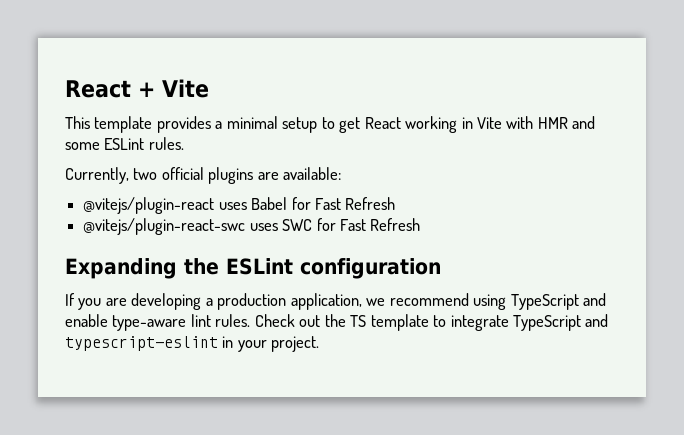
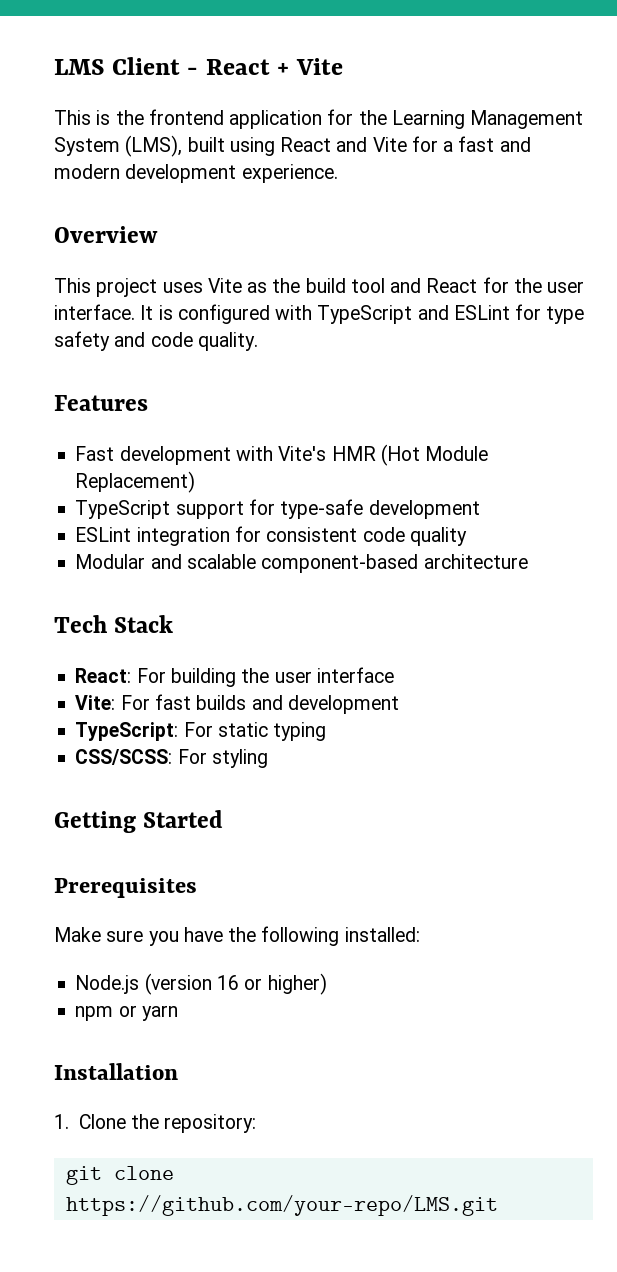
- React + Vite
+ LMS Client - React + Vite
- This template provides a minimal setup to get React working in Vite with HMR and some ESLint rules.
- Currently, two official plugins are available:
- @vitejs/plugin-react uses Babel for Fast Refresh
- @vitejs/plugin-react-swc uses SWC for Fast Refresh
- Expanding the ESLint configuration
- If you are developing a production application, we recommend using TypeScript and enable type-aware lint rules. Check out the TS template to integrate TypeScript and typescript-eslint in your project.
+ This is the frontend application for the Learning Management System (LMS), built using React and Vite for a fast and modern development experience.
+ Overview
+ This project uses Vite as the build tool and React for the user interface. It is configured with TypeScript and ESLint for type safety and code quality.
+ Features
+ Fast development with Vite's HMR (Hot Module Replacement)
+ TypeScript support for type-safe development
+ ESLint integration for consistent code quality
+ Modular and scalable component-based architecture
+ Tech Stack
+ React: For building the user interface
+ Vite: For fast builds and development
+ TypeScript: For static typing
+ CSS/SCSS: For styling
+ Getting Started
+ Prerequisites
+ Make sure you have the following installed:
+ Node.js (version 16 or higher)
+ npm or yarn
+ Installation
+ 1. Clone the repository:
+ git clone https://github.com/your-repo/LMS.git

